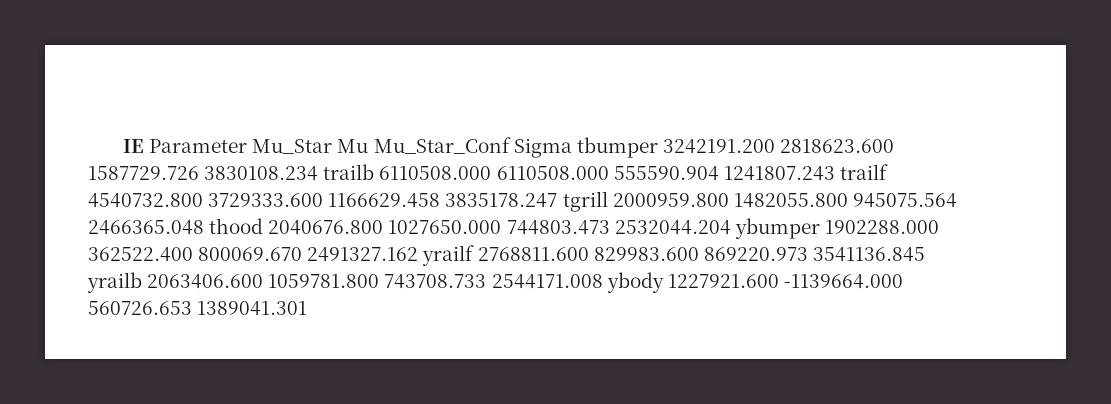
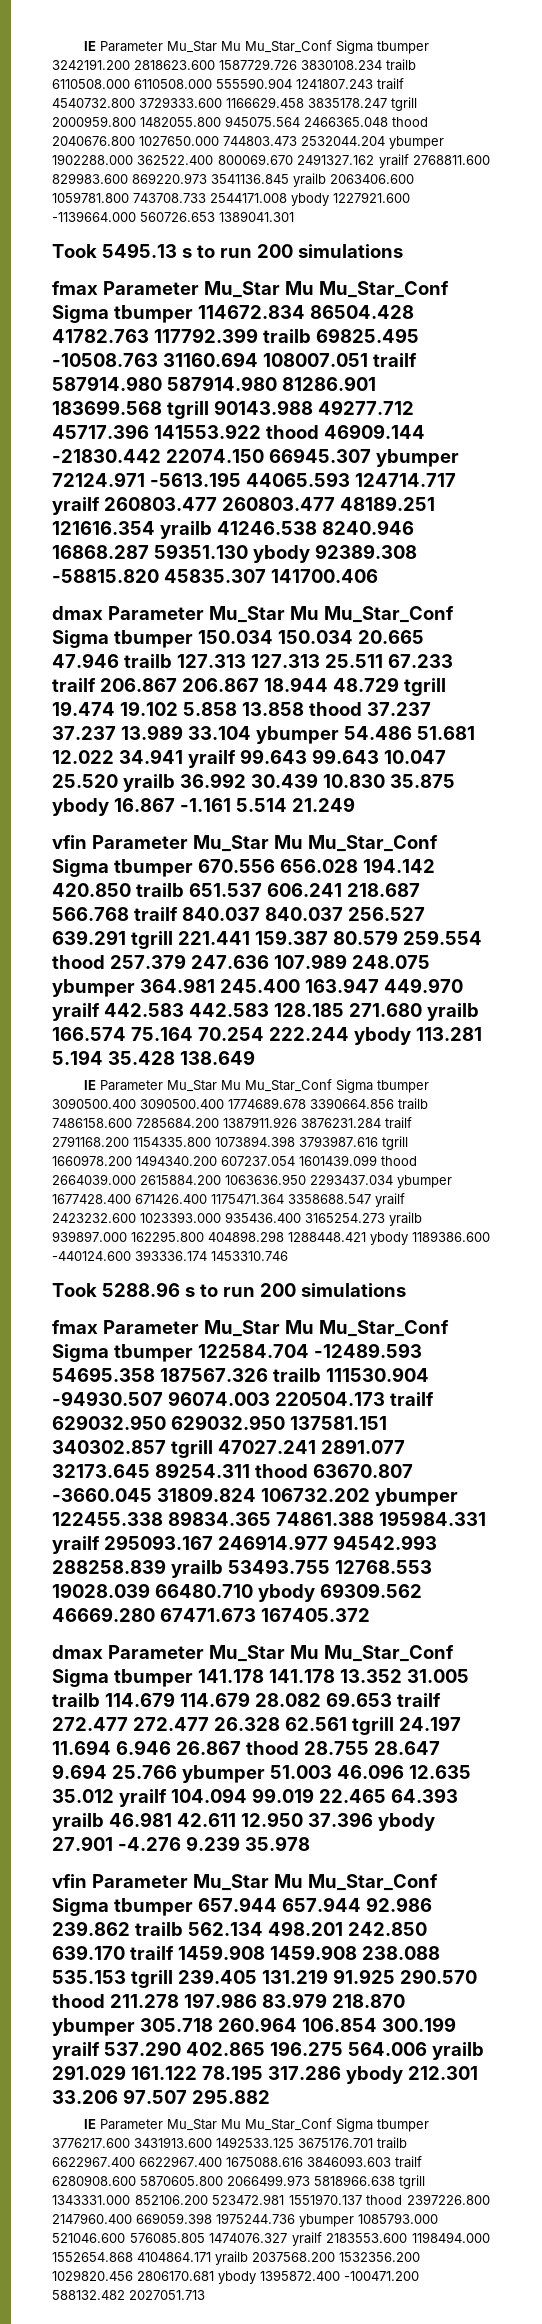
+ Took 5495.13 s to run 200 simulations
+ fmax Parameter Mu_Star Mu Mu_Star_Conf Sigma tbumper 114672.834 86504.428 41782.763 117792.399 trailb 69825.495 -10508.763 31160.694 108007.051 trailf 587914.980 587914.980 81286.901 183699.568 tgrill 90143.988 49277.712 45717.396 141553.922 thood 46909.144 -21830.442 22074.150 66945.307 ybumper 72124.971 -5613.195 44065.593 124714.717 yrailf 260803.477 260803.477 48189.251 121616.354 yrailb 41246.538 8240.946 16868.287 59351.130 ybody 92389.308 -58815.820 45835.307 141700.406
+ dmax Parameter Mu_Star Mu Mu_Star_Conf Sigma tbumper 150.034 150.034 20.665 47.946 trailb 127.313 127.313 25.511 67.233 trailf 206.867 206.867 18.944 48.729 tgrill 19.474 19.102 5.858 13.858 thood 37.237 37.237 13.989 33.104 ybumper 54.486 51.681 12.022 34.941 yrailf 99.643 99.643 10.047 25.520 yrailb 36.992 30.439 10.830 35.875 ybody 16.867 -1.161 5.514 21.249
+ vfin Parameter Mu_Star Mu Mu_Star_Conf Sigma tbumper 670.556 656.028 194.142 420.850 trailb 651.537 606.241 218.687 566.768 trailf 840.037 840.037 256.527 639.291 tgrill 221.441 159.387 80.579 259.554 thood 257.379 247.636 107.989 248.075 ybumper 364.981 245.400 163.947 449.970 yrailf 442.583 442.583 128.185 271.680 yrailb 166.574 75.164 70.254 222.244 ybody 113.281 5.194 35.428 138.649
+ IE Parameter Mu_Star Mu Mu_Star_Conf Sigma tbumper 3090500.400 3090500.400 1774689.678 3390664.856 trailb 7486158.600 7285684.200 1387911.926 3876231.284 trailf 2791168.200 1154335.800 1073894.398 3793987.616 tgrill 1660978.200 1494340.200 607237.054 1601439.099 thood 2664039.000 2615884.200 1063636.950 2293437.034 ybumper 1677428.400 671426.400 1175471.364 3358688.547 yrailf 2423232.600 1023393.000 935436.400 3165254.273 yrailb 939897.000 162295.800 404898.298 1288448.421 ybody 1189386.600 -440124.600 393336.174 1453310.746
+ Took 5288.96 s to run 200 simulations
+ fmax Parameter Mu_Star Mu Mu_Star_Conf Sigma tbumper 122584.704 -12489.593 54695.358 187567.326 trailb 111530.904 -94930.507 96074.003 220504.173 trailf 629032.950 629032.950 137581.151 340302.857 tgrill 47027.241 2891.077 32173.645 89254.311 thood 63670.807 -3660.045 31809.824 106732.202 ybumper 122455.338 89834.365 74861.388 195984.331 yrailf 295093.167 246914.977 94542.993 288258.839 yrailb 53493.755 12768.553 19028.039 66480.710 ybody 69309.562 46669.280 67471.673 167405.372
+ dmax Parameter Mu_Star Mu Mu_Star_Conf Sigma tbumper 141.178 141.178 13.352 31.005 trailb 114.679 114.679 28.082 69.653 trailf 272.477 272.477 26.328 62.561 tgrill 24.197 11.694 6.946 26.867 thood 28.755 28.647 9.694 25.766 ybumper 51.003 46.096 12.635 35.012 yrailf 104.094 99.019 22.465 64.393 yrailb 46.981 42.611 12.950 37.396 ybody 27.901 -4.276 9.239 35.978
+ vfin Parameter Mu_Star Mu Mu_Star_Conf Sigma tbumper 657.944 657.944 92.986 239.862 trailb 562.134 498.201 242.850 639.170 trailf 1459.908 1459.908 238.088 535.153 tgrill 239.405 131.219 91.925 290.570 thood 211.278 197.986 83.979 218.870 ybumper 305.718 260.964 106.854 300.199 yrailf 537.290 402.865 196.275 564.006 yrailb 291.029 161.122 78.195 317.286 ybody 212.301 33.206 97.507 295.882
+ IE Parameter Mu_Star Mu Mu_Star_Conf Sigma tbumper 3776217.600 3431913.600 1492533.125 3675176.701 trailb 6622967.400 6622967.400 1675088.616 3846093.603 trailf 6280908.600 5870605.800 2066499.973 5818966.638 tgrill 1343331.000 852106.200 523472.981 1551970.137 thood 2397226.800 2147960.400 669059.398 1975244.736 ybumper 1085793.000 521046.600 576085.805 1474076.327 yrailf 2183553.600 1198494.000 1552654.868 4104864.171 yrailb 2037568.200 1532356.200 1029820.456 2806170.681 ybody 1395872.400 -100471.200 588132.482 2027051.713

